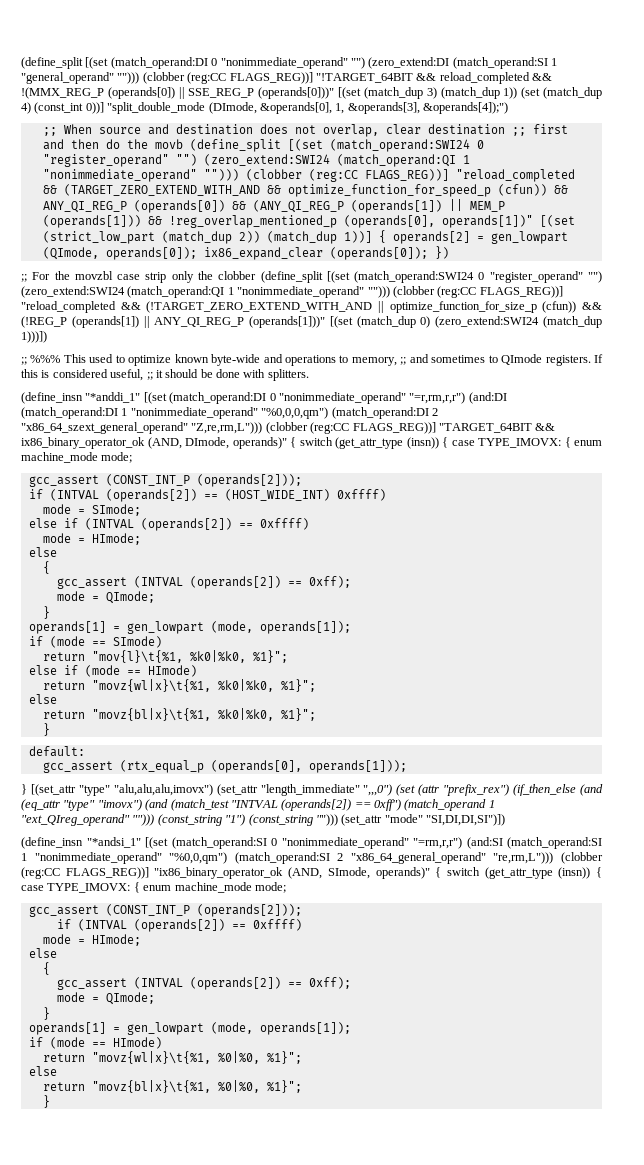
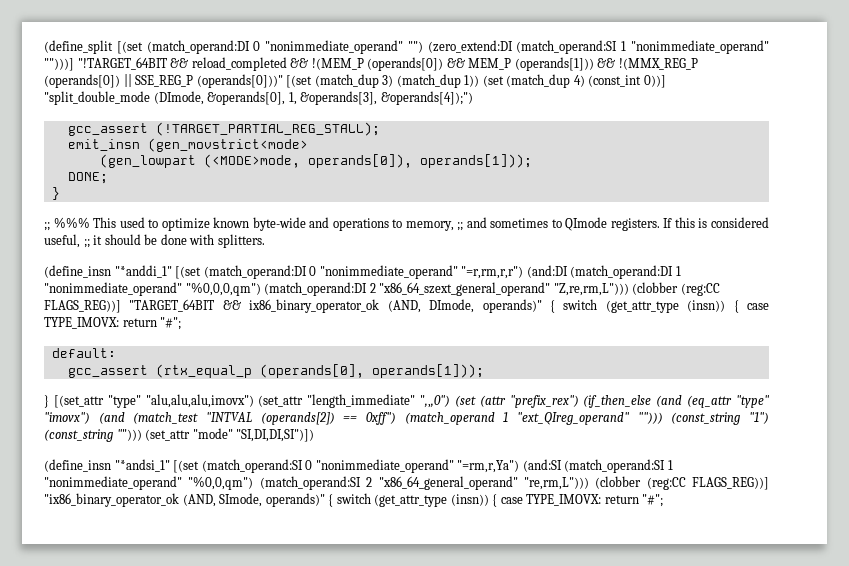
- (define_split [(set (match_operand:DI 0 "nonimmediate_operand" "") (zero_extend:DI (match_operand:SI 1 "general_operand" ""))) (clobber (reg:CC FLAGS_REG))] "!TARGET_64BIT && reload_completed && !(MMX_REG_P (operands[0]) || SSE_REG_P (operands[0]))" [(set (match_dup 3) (match_dup 1)) (set (match_dup 4) (const_int 0))] "split_double_mode (DImode, &operands[0], 1, &operands[3], &operands[4]);")
+ (define_split [(set (match_operand:DI 0 "nonimmediate_operand" "") (zero_extend:DI (match_operand:SI 1 "nonimmediate_operand" "")))] "!TARGET_64BIT && reload_completed && !(MEM_P (operands[0]) && MEM_P (operands[1])) && !(MMX_REG_P (operands[0]) || SSE_REG_P (operands[0]))" [(set (match_dup 3) (match_dup 1)) (set (match_dup 4) (const_int 0))] "split_double_mode (DImode, &operands[0], 1, &operands[3], &operands[4]);")
- ;; When source and destination does not overlap, clear destination ;; first and then do the movb (define_split [(set (match_operand:SWI24 0 "register_operand" "") (zero_extend:SWI24 (match_operand:QI 1 "nonimmediate_operand" ""))) (clobber (reg:CC FLAGS_REG))] "reload_completed && (TARGET_ZERO_EXTEND_WITH_AND && optimize_function_for_speed_p (cfun)) && ANY_QI_REG_P (operands[0]) && (ANY_QI_REG_P (operands[1]) || MEM_P (operands[1])) && !reg_overlap_mentioned_p (operands[0], operands[1])" [(set (strict_low_part (match_dup 2)) (match_dup 1))] { operands[2] = gen_lowpart (QImode, operands[0]); ix86_expand_clear (operands[0]); })
- ;; For the movzbl case strip only the clobber (define_split [(set (match_operand:SWI24 0 "register_operand" "") (zero_extend:SWI24 (match_operand:QI 1 "nonimmediate_operand" ""))) (clobber (reg:CC FLAGS_REG))] "reload_completed && (!TARGET_ZERO_EXTEND_WITH_AND || optimize_function_for_size_p (cfun)) && (!REG_P (operands[1]) || ANY_QI_REG_P (operands[1]))" [(set (match_dup 0) (zero_extend:SWI24 (match_dup 1)))])
+ gcc_assert (!TARGET_PARTIAL_REG_STALL);
+ emit_insn (gen_movstrict<mode>
+ (gen_lowpart (<MODE>mode, operands[0]), operands[1]));
+ DONE;
+ }
- (define_insn "*anddi_1" [(set (match_operand:DI 0 "nonimmediate_operand" "=r,rm,r,r") (and:DI (match_operand:DI 1 "nonimmediate_operand" "%0,0,0,qm") (match_operand:DI 2 "x86_64_szext_general_operand" "Z,re,rm,L"))) (clobber (reg:CC FLAGS_REG))] "TARGET_64BIT && ix86_binary_operator_ok (AND, DImode, operands)" { switch (get_attr_type (insn)) { case TYPE_IMOVX: { enum machine_mode mode;
- gcc_assert (CONST_INT_P (operands[2]));
- if (INTVAL (operands[2]) == (HOST_WIDE_INT) 0xffff)
- mode = SImode;
- else if (INTVAL (operands[2]) == 0xffff)
- mode = HImode;
- else
- {
- gcc_assert (INTVAL (operands[2]) == 0xff);
- mode = QImode;
- }
- operands[1] = gen_lowpart (mode, operands[1]);
- if (mode == SImode)
- return "mov{l}\t{%1, %k0|%k0, %1}";
- else if (mode == HImode)
- return "movz{wl|x}\t{%1, %k0|%k0, %1}";
- else
- return "movz{bl|x}\t{%1, %k0|%k0, %1}";
- }
+ (define_insn "*anddi_1" [(set (match_operand:DI 0 "nonimmediate_operand" "=r,rm,r,r") (and:DI (match_operand:DI 1 "nonimmediate_operand" "%0,0,0,qm") (match_operand:DI 2 "x86_64_szext_general_operand" "Z,re,rm,L"))) (clobber (reg:CC FLAGS_REG))] "TARGET_64BIT && ix86_binary_operator_ok (AND, DImode, operands)" { switch (get_attr_type (insn)) { case TYPE_IMOVX: return "#";
- (define_insn "*andsi_1" [(set (match_operand:SI 0 "nonimmediate_operand" "=rm,r,r") (and:SI (match_operand:SI 1 "nonimmediate_operand" "%0,0,qm") (match_operand:SI 2 "x86_64_general_operand" "re,rm,L"))) (clobber (reg:CC FLAGS_REG))] "ix86_binary_operator_ok (AND, SImode, operands)" { switch (get_attr_type (insn)) { case TYPE_IMOVX: { enum machine_mode mode;
- gcc_assert (CONST_INT_P (operands[2]));
- if (INTVAL (operands[2]) == 0xffff)
- mode = HImode;
- else
- {
- gcc_assert (INTVAL (operands[2]) == 0xff);
- mode = QImode;
- }
- operands[1] = gen_lowpart (mode, operands[1]);
- if (mode == HImode)
- return "movz{wl|x}\t{%1, %0|%0, %1}";
- else
- return "movz{bl|x}\t{%1, %0|%0, %1}";
- }
+ (define_insn "*andsi_1" [(set (match_operand:SI 0 "nonimmediate_operand" "=rm,r,Ya") (and:SI (match_operand:SI 1 "nonimmediate_operand" "%0,0,qm") (match_operand:SI 2 "x86_64_general_operand" "re,rm,L"))) (clobber (reg:CC FLAGS_REG))] "ix86_binary_operator_ok (AND, SImode, operands)" { switch (get_attr_type (insn)) { case TYPE_IMOVX: return "#";

